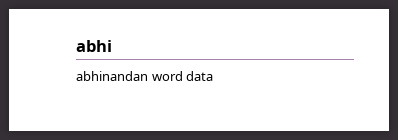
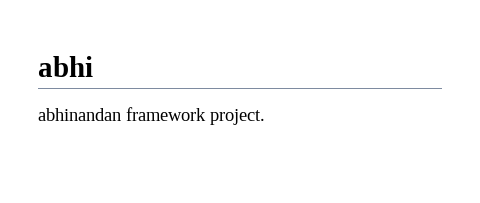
- abhinandan word data
+ abhinandan framework project.

